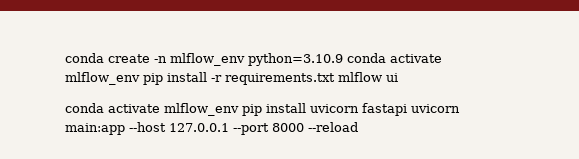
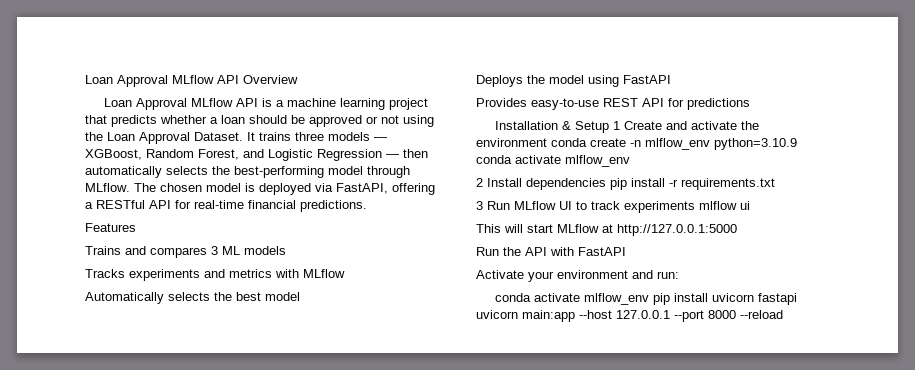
- conda create -n mlflow_env python=3.10.9 conda activate mlflow_env pip install -r requirements.txt mlflow ui
+ Loan Approval MLflow API Overview
+ Loan Approval MLflow API is a machine learning project that predicts whether a loan should be approved or not using the Loan Approval Dataset. It trains three models — XGBoost, Random Forest, and Logistic Regression — then automatically selects the best-performing model through MLflow. The chosen model is deployed via FastAPI, offering a RESTful API for real-time financial predictions.
+ Features
+ Trains and compares 3 ML models
+ Tracks experiments and metrics with MLflow
+ Automatically selects the best model
+ Deploys the model using FastAPI
+ Provides easy-to-use REST API for predictions
+ Installation & Setup 1 Create and activate the environment conda create -n mlflow_env python=3.10.9 conda activate mlflow_env
+ 2 Install dependencies pip install -r requirements.txt
+ 3 Run MLflow UI to track experiments mlflow ui
+ This will start MLflow at http://127.0.0.1:5000
+ Run the API with FastAPI
+ Activate your environment and run:

